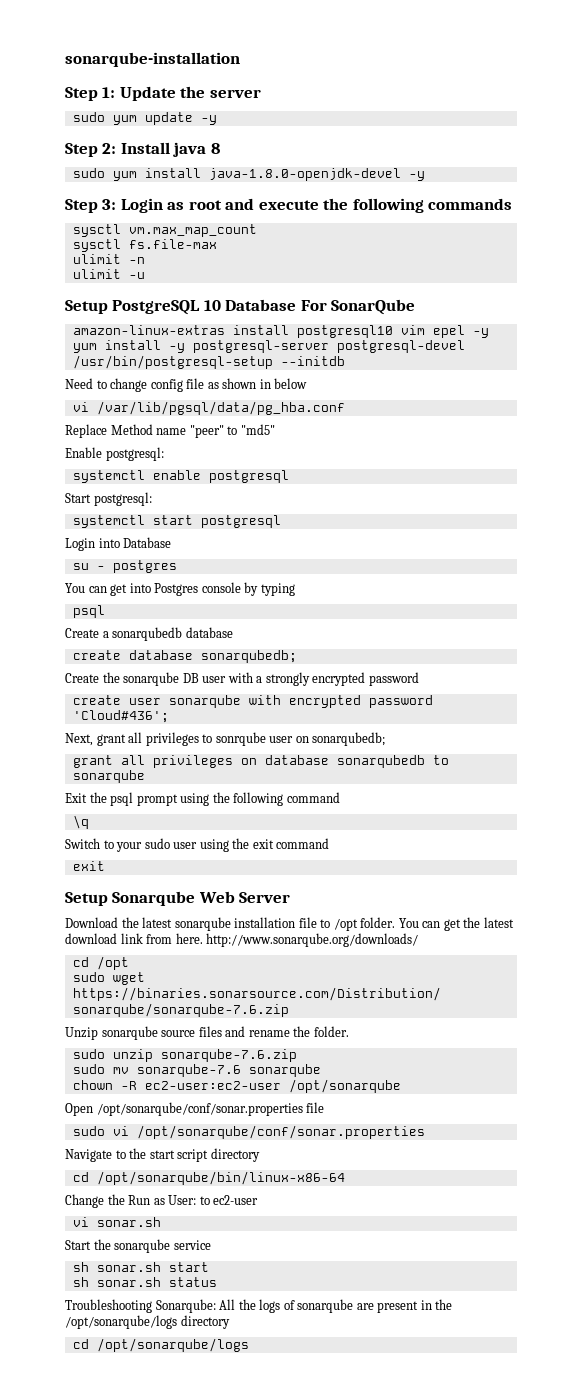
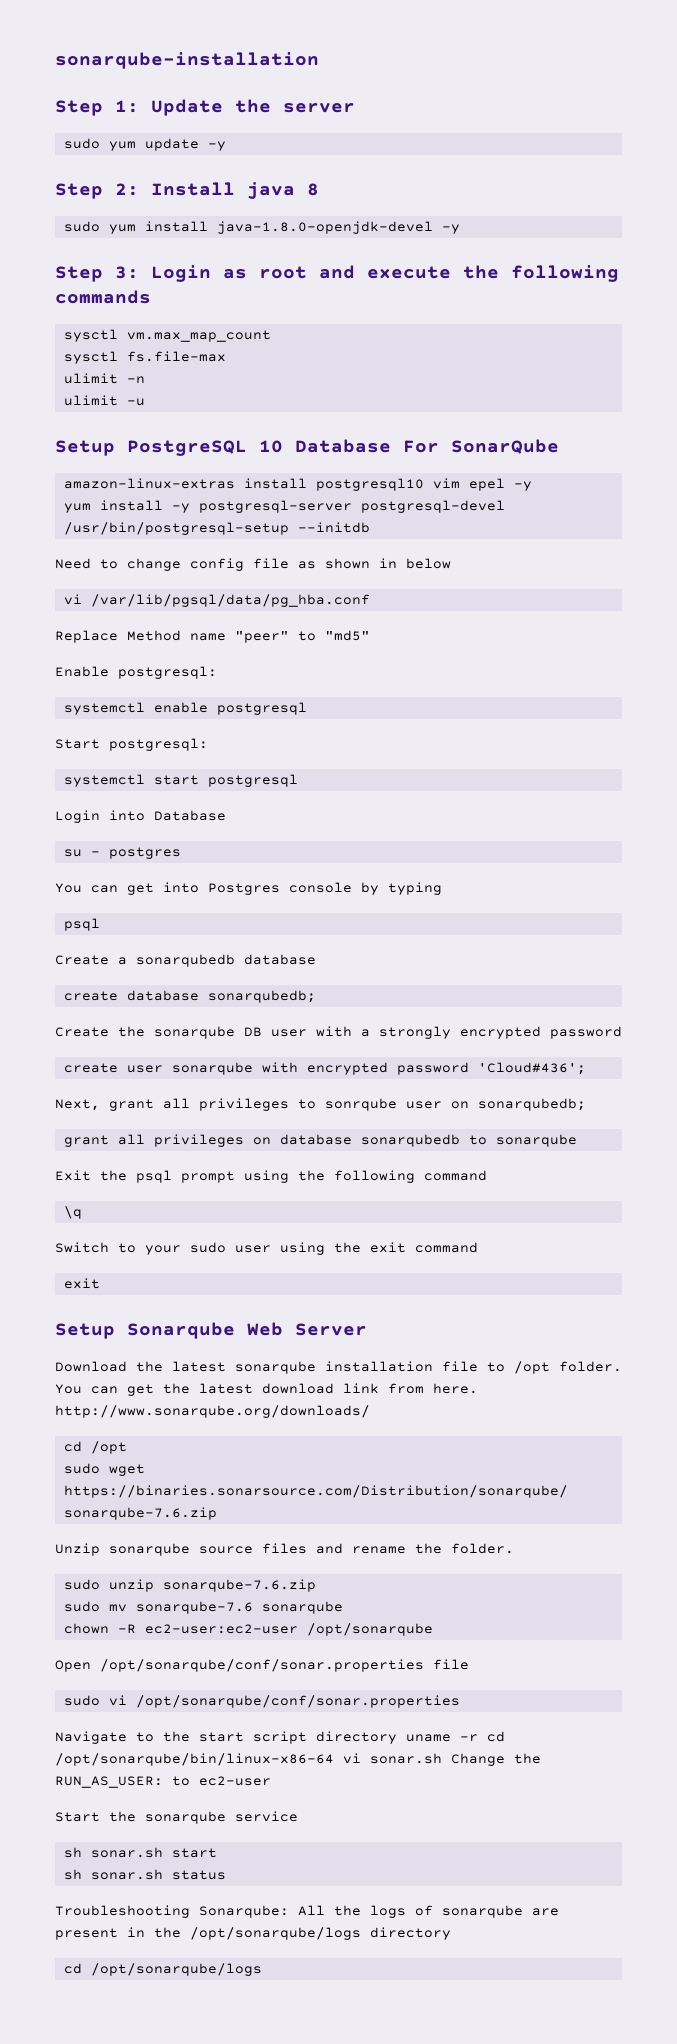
- Navigate to the start script directory
- cd /opt/sonarqube/bin/linux-x86-64
- Change the Run as User: to ec2-user
+ Navigate to the start script directory uname -r cd /opt/sonarqube/bin/linux-x86-64 vi sonar.sh Change the RUN_AS_USER: to ec2-user
- vi sonar.sh

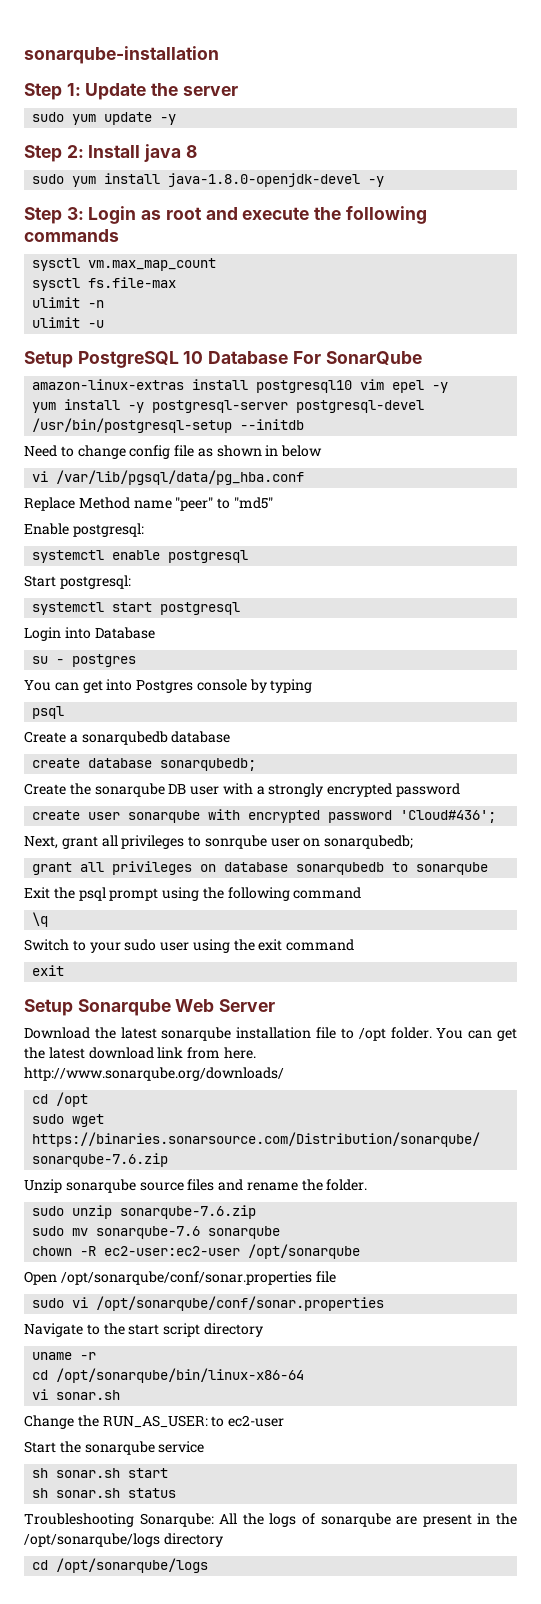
- Navigate to the start script directory uname -r cd /opt/sonarqube/bin/linux-x86-64 vi sonar.sh Change the RUN_AS_USER: to ec2-user
+ Navigate to the start script directory
+ uname -r
+ cd /opt/sonarqube/bin/linux-x86-64
+ vi sonar.sh
+ Change the RUN_AS_USER: to ec2-user

